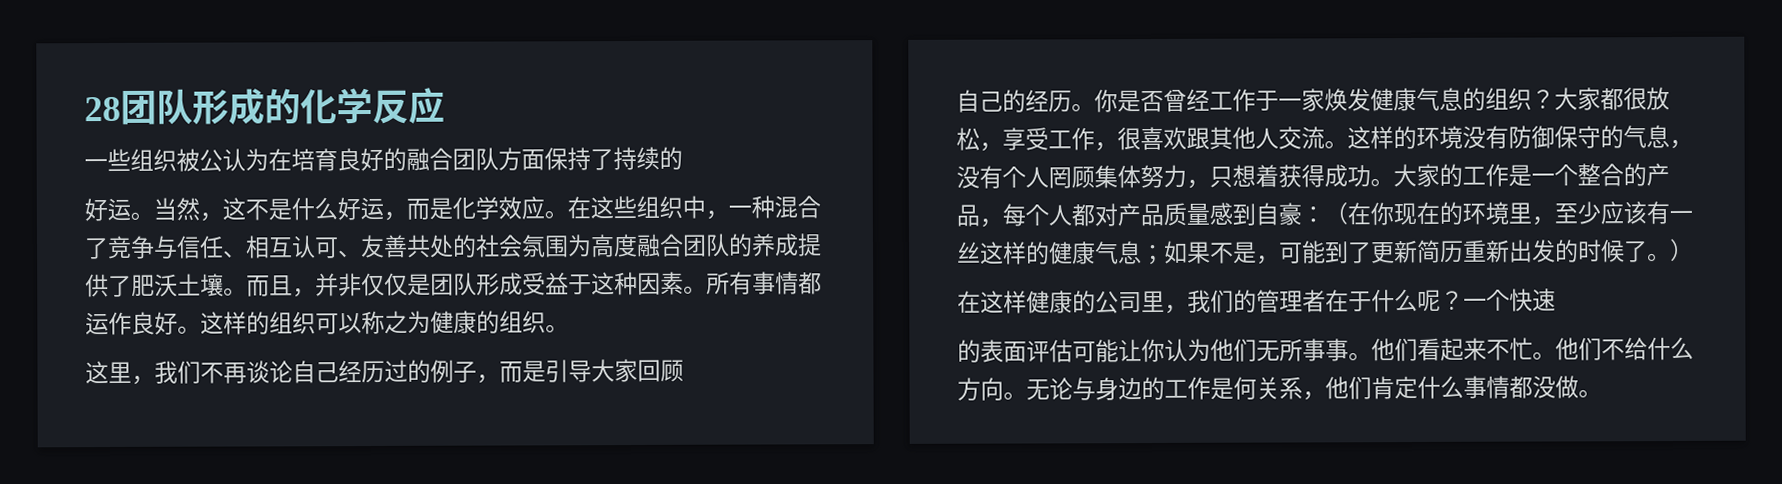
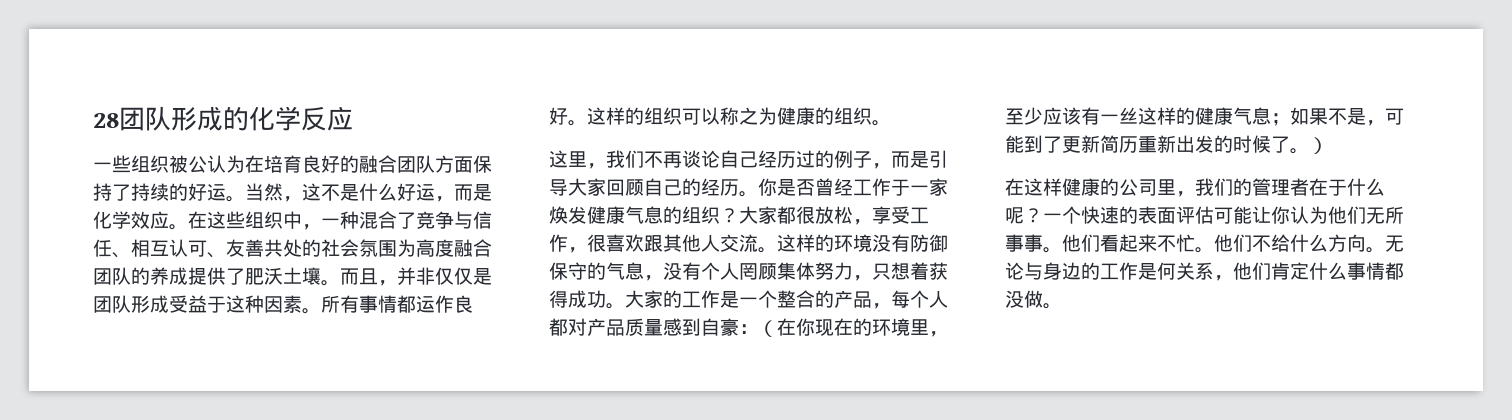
- 一些组织被公认为在培育良好的融合团队方面保持了持续的
- 好运。
+ 一些组织被公认为在培育良好的融合团队方面保持了持续的好运。
- 这里，我们不再谈论自己经历过的例子，而是引导大家回顾
- 自己的经历。
+ 这里，我们不再谈论自己经历过的例子，而是引导大家回顾自己的经历。
- 一个快速
- 的表面评估可能让你认为他们无所事事。
+ 一个快速的表面评估可能让你认为他们无所事事。

